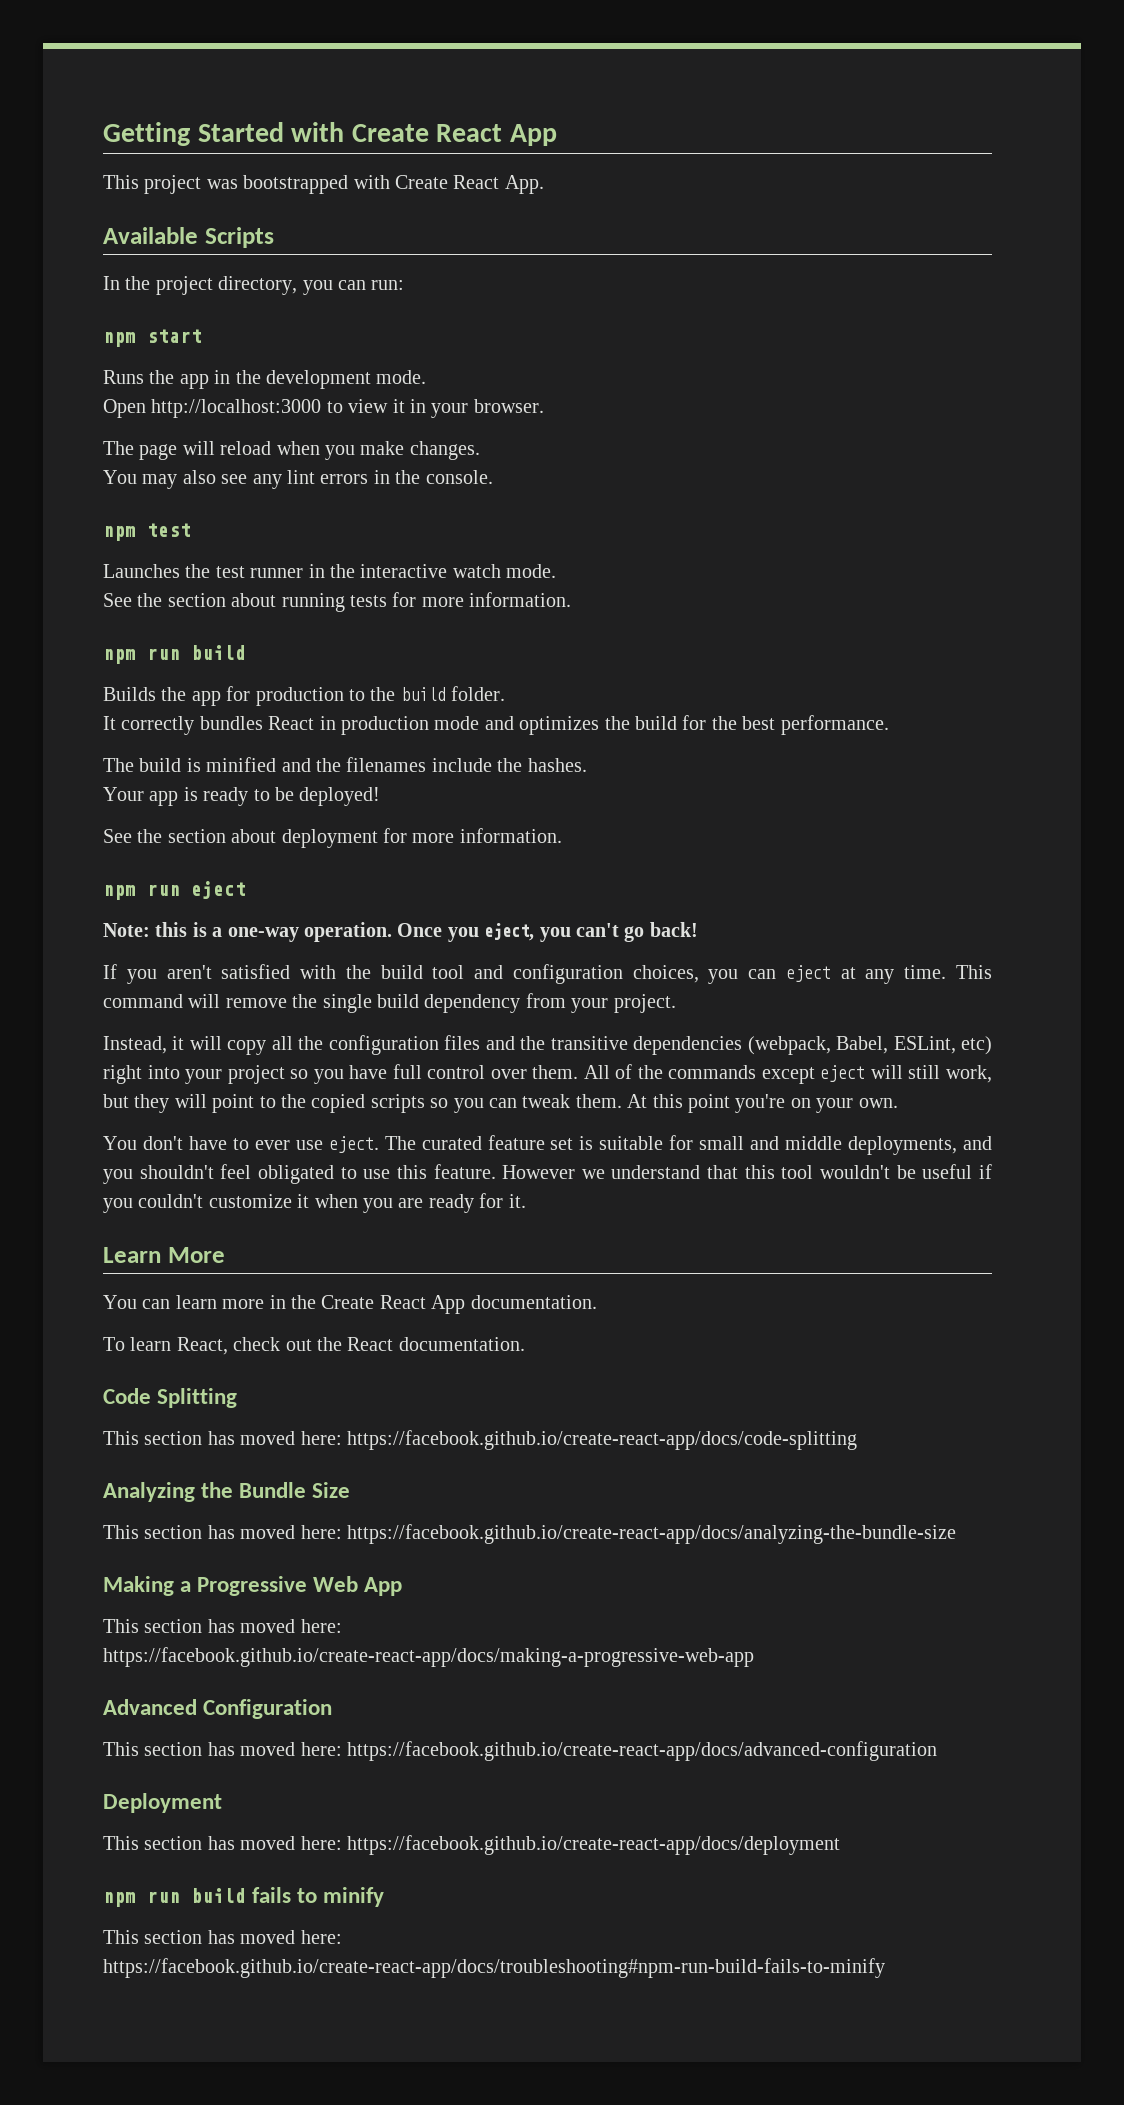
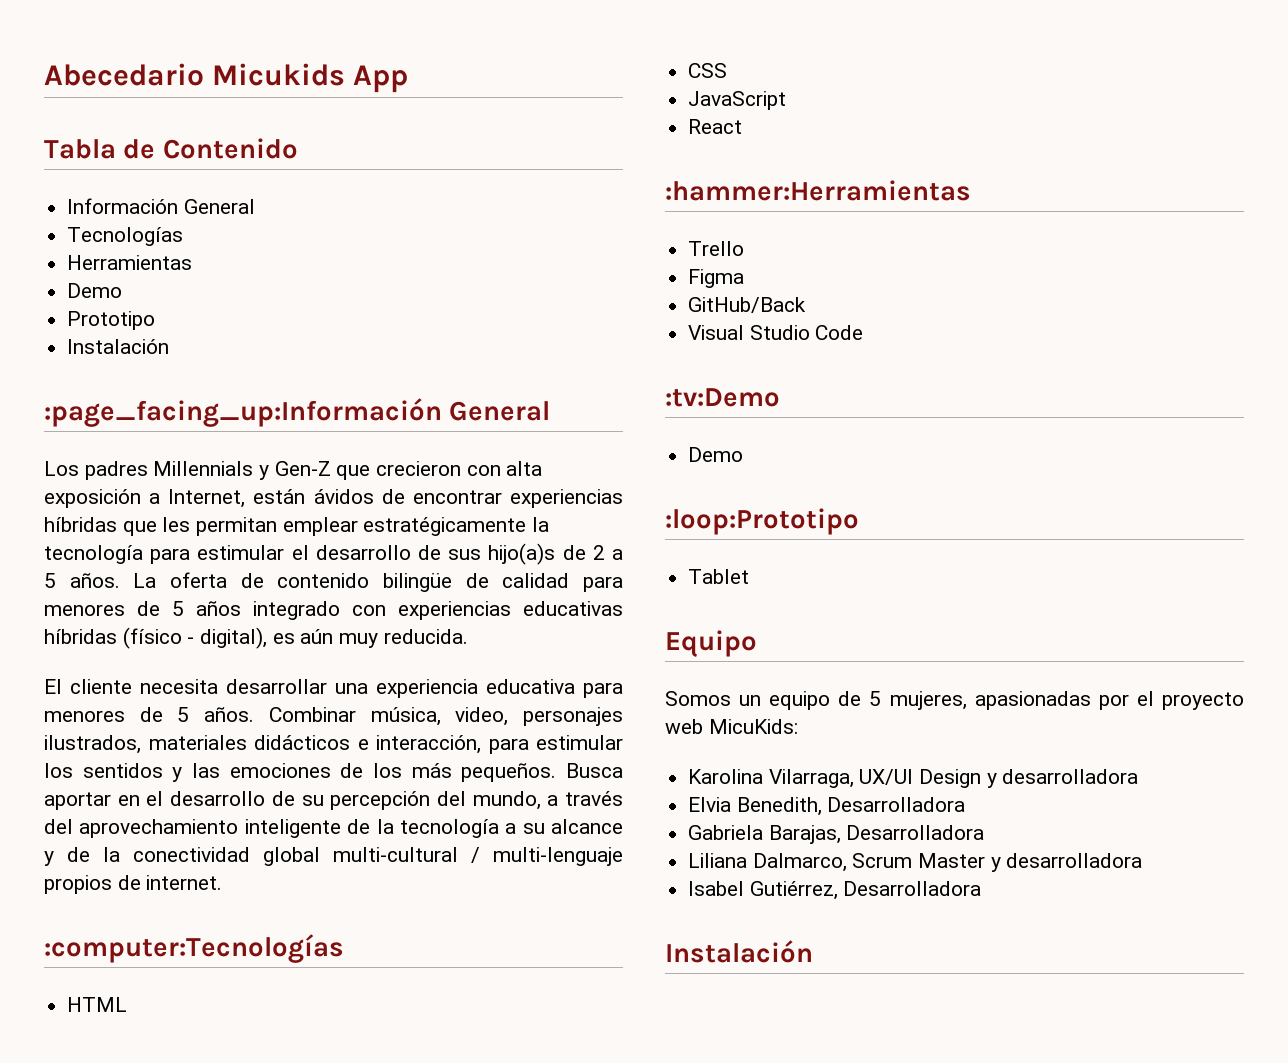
- Getting Started with Create React App
- This project was bootstrapped with Create React App.
- Available Scripts
- In the project directory, you can run:
- npm start
- Runs the app in the development mode.
- Open http://localhost:3000 to view it in your browser.
- The page will reload when you make changes.
- You may also see any lint errors in the console.
- npm test
- Launches the test runner in the interactive watch mode.
- See the section about running tests for more information.
- npm run build
- Builds the app for production to the build folder.
- It correctly bundles React in production mode and optimizes the build for the best performance.
- The build is minified and the filenames include the hashes.
- Your app is ready to be deployed!
- See the section about deployment for more information.
- npm run eject
- Note: this is a one-way operation. Once you eject, you can't go back!
- If you aren't satisfied with the build tool and configuration choices, you can eject at any time. This command will remove the single build dependency from your project.
- Instead, it will copy all the configuration files and the transitive dependencies (webpack, Babel, ESLint, etc) right into your project so you have full control over them. All of the commands except eject will still work, but they will point to the copied scripts so you can tweak them. At this point you're on your own.
- You don't have to ever use eject. The curated feature set is suitable for small and middle deployments, and you shouldn't feel obligated to use this feature. However we understand that this tool wouldn't be useful if you couldn't customize it when you are ready for it.
- Learn More
- You can learn more in the Create React App documentation.
- To learn React, check out the React documentation.
- Code Splitting
- This section has moved here: https://facebook.github.io/create-react-app/docs/code-splitting
- Analyzing the Bundle Size
- This section has moved here: https://facebook.github.io/create-react-app/docs/analyzing-the-bundle-size
- Making a Progressive Web App
- This section has moved here: https://facebook.github.io/create-react-app/docs/making-a-progressive-web-app
- Advanced Configuration
- This section has moved here: https://facebook.github.io/create-react-app/docs/advanced-configuration
- Deployment
- This section has moved here: https://facebook.github.io/create-react-app/docs/deployment
- npm run build fails to minify
- This section has moved here: https://facebook.github.io/create-react-app/docs/troubleshooting#npm-run-build-fails-to-minify
+ Abecedario Micukids App
+ Tabla de Contenido
+ Información General
+ Tecnologías
+ Herramientas
+ Demo
+ Prototipo
+ Instalación
+ :page_facing_up:Información General
+ Los padres Millennials y Gen-Z que crecieron con alta exposición a Internet, están ávidos de encontrar experiencias híbridas que les permitan emplear estratégicamente la tecnología para estimular el desarrollo de sus hijo(a)s de 2 a 5 años. La oferta de contenido bilingüe de calidad para menores de 5 años integrado con experiencias educativas híbridas (físico - digital), es aún muy reducida.
+ El cliente necesita desarrollar una experiencia educativa para menores de 5 años. Combinar música, video, personajes ilustrados, materiales didácticos e interacción, para estimular los sentidos y las emociones de los más pequeños. Busca aportar en el desarrollo de su percepción del mundo, a través del aprovechamiento inteligente de la tecnología a su alcance y de la conectividad global multi-cultural / multi-lenguaje propios de internet.
+ :computer:Tecnologías
+ HTML
+ CSS
+ JavaScript
+ React
+ :hammer:Herramientas
+ Trello
+ Figma
+ GitHub/Back
+ Visual Studio Code
+ :tv:Demo
+ Demo
+ :loop:Prototipo
+ Tablet
+ Equipo
+ Somos un equipo de 5 mujeres, apasionadas por el proyecto web MicuKids:
+ Karolina Vilarraga, UX/UI Design y desarrolladora
+ Elvia Benedith, Desarrolladora
+ Gabriela Barajas, Desarrolladora
+ Liliana Dalmarco, Scrum Master y desarrolladora
+ Isabel Gutiérrez, Desarrolladora
+ Instalación

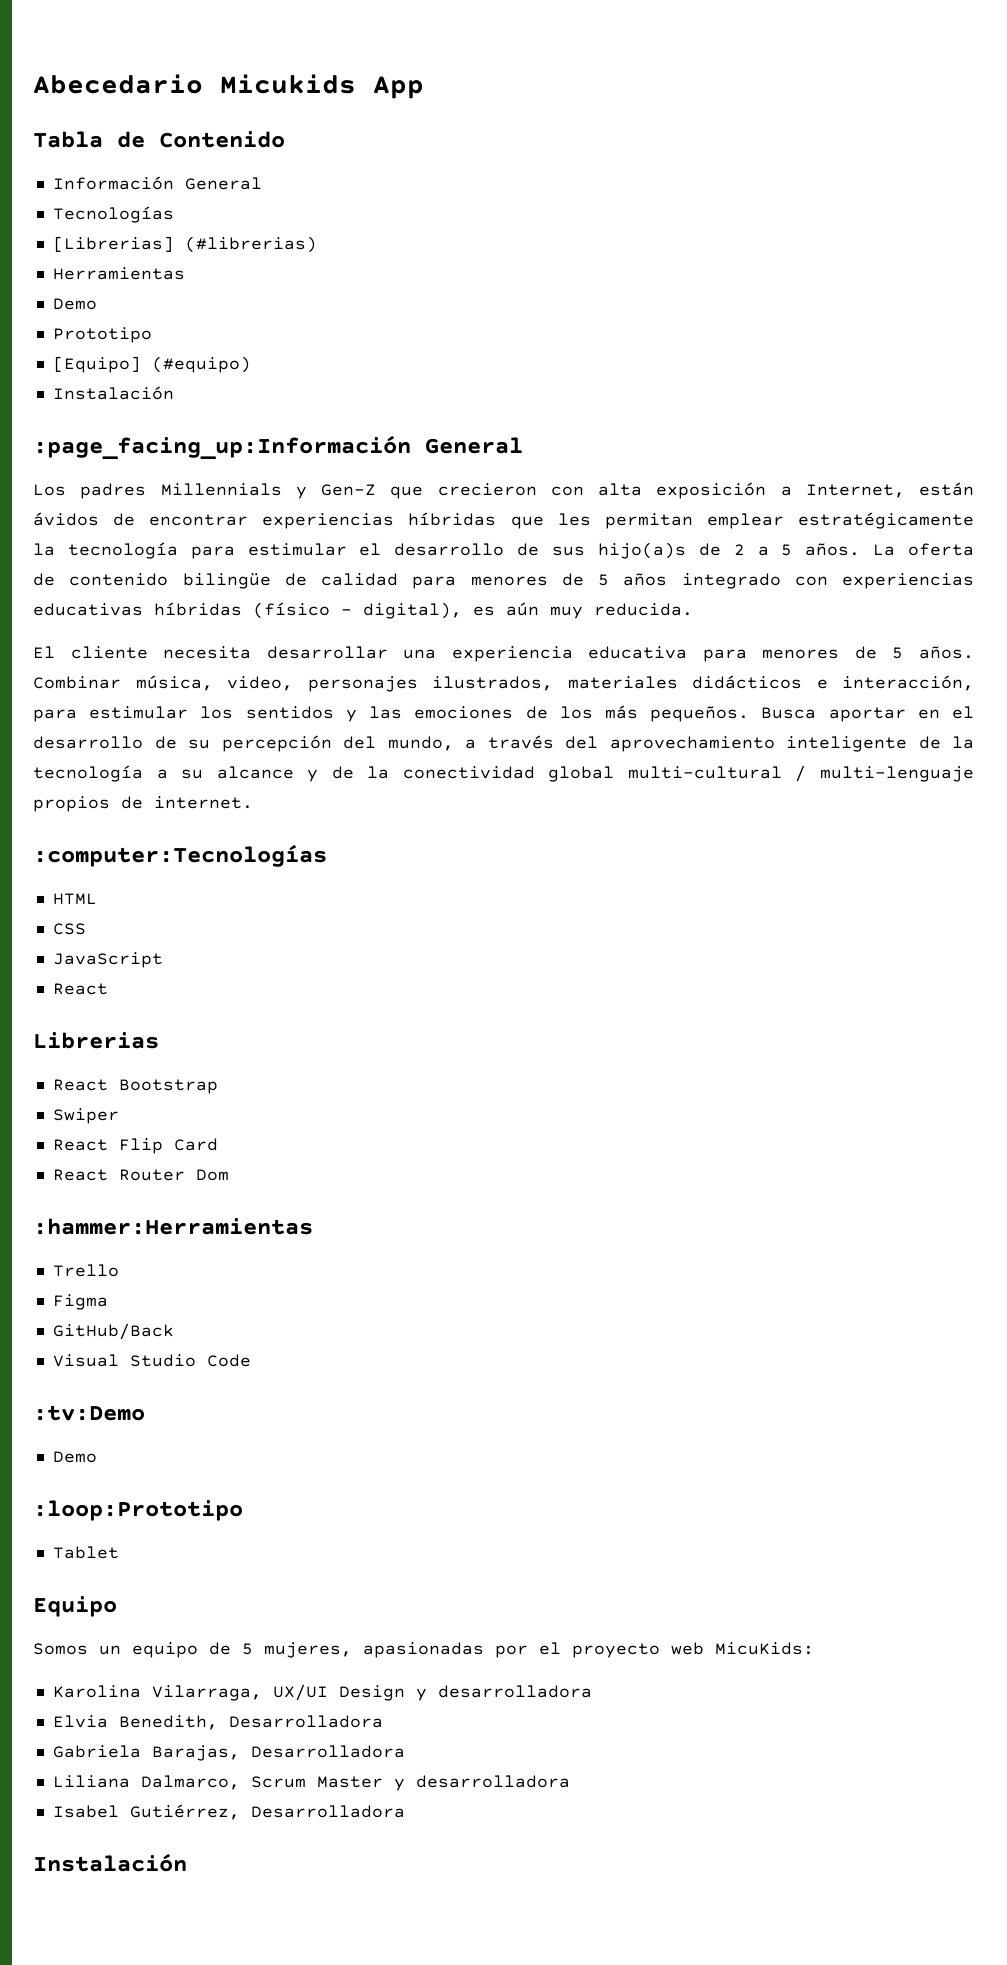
+ [Librerias] (#librerias)
+ [Equipo] (#equipo)
+ Librerias
+ React Bootstrap
+ Swiper
+ React Flip Card
+ React Router Dom

